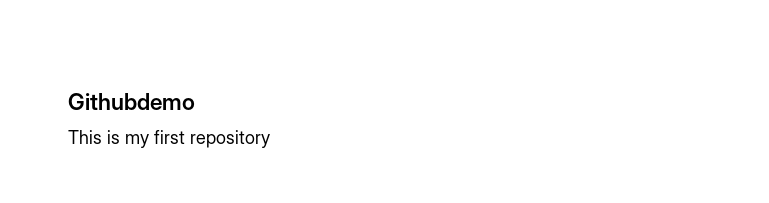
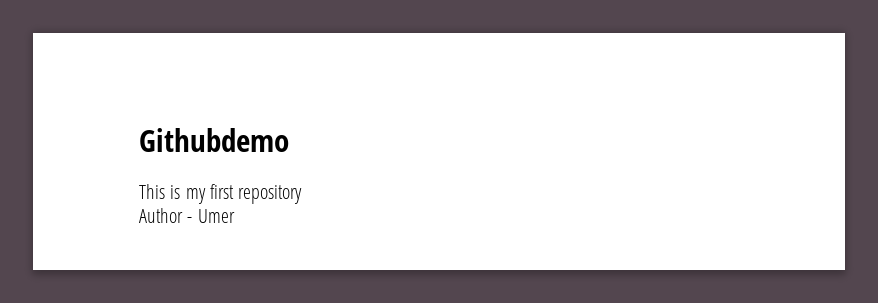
+ Author - Umer

